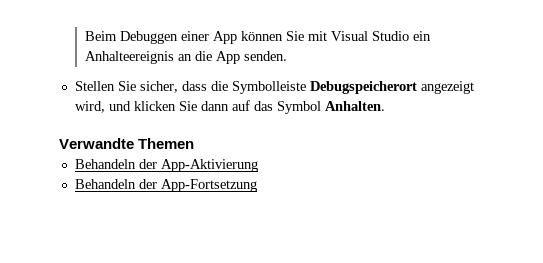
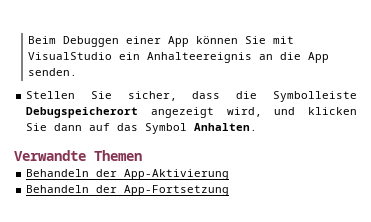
- Beim Debuggen einer App können Sie mit Visual Studio ein Anhalteereignis an die App senden.
+ Beim Debuggen einer App können Sie mit VisualStudio ein Anhalteereignis an die App senden.

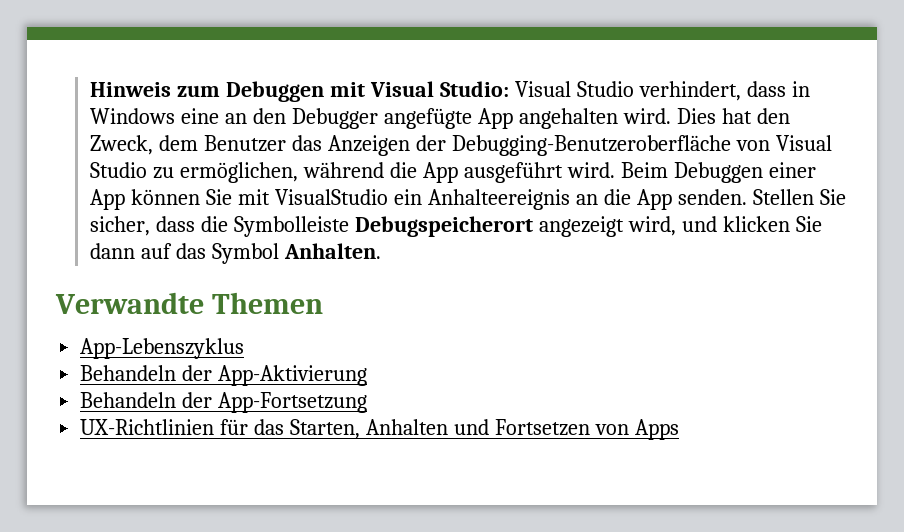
+ Hinweis zum Debuggen mit Visual Studio: Visual Studio verhindert, dass in Windows eine an den Debugger angefügte App angehalten wird. Dies hat den Zweck, dem Benutzer das Anzeigen der Debugging-Benutzeroberfläche von Visual Studio zu ermöglichen, während die App ausgeführt wird.
- Beim Debuggen einer App können Sie mit VisualStudio ein Anhalteereignis an die App senden.
- Stellen Sie sicher, dass die Symbolleiste Debugspeicherort angezeigt wird, und klicken Sie dann auf das Symbol Anhalten.
+ Beim Debuggen einer App können Sie mit VisualStudio ein Anhalteereignis an die App senden. Stellen Sie sicher, dass die Symbolleiste Debugspeicherort angezeigt wird, und klicken Sie dann auf das Symbol Anhalten.
+ App-Lebenszyklus
+ UX-Richtlinien für das Starten, Anhalten und Fortsetzen von Apps

